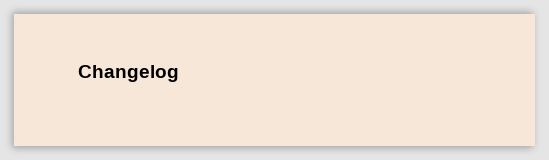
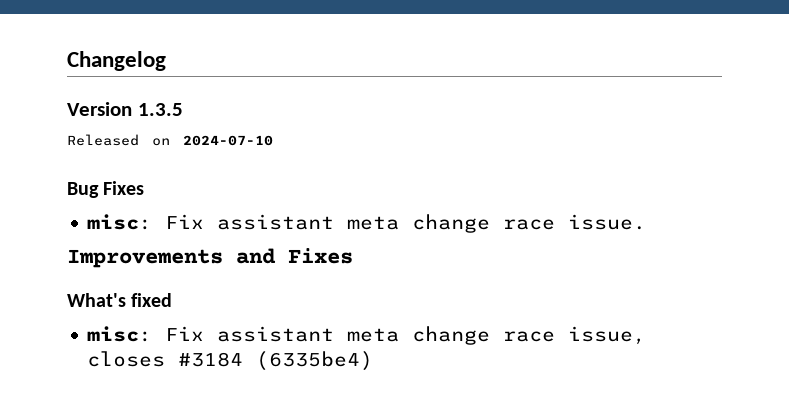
+ Version 1.3.5
+ Released on 2024-07-10
+ Bug Fixes
+ misc: Fix assistant meta change race issue.
+ Improvements and Fixes
+ What's fixed
+ misc: Fix assistant meta change race issue, closes #3184 (6335be4)

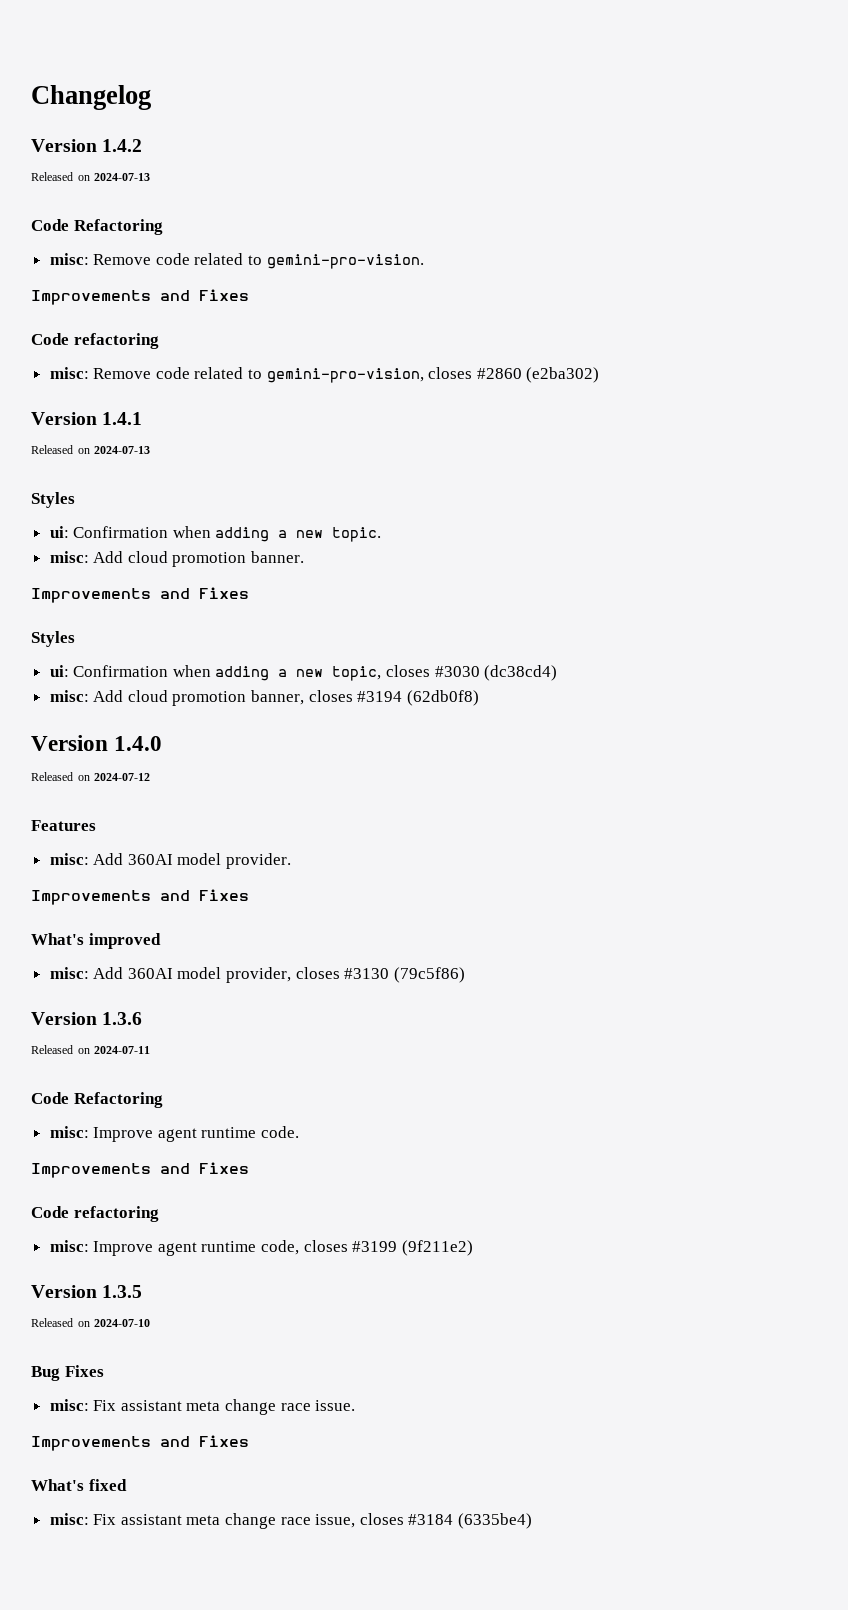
+ Version 1.4.2
+ Released on 2024-07-13
+ Code Refactoring
+ misc: Remove code related to gemini-pro-vision.
+ Improvements and Fixes
+ Code refactoring
+ misc: Remove code related to gemini-pro-vision, closes #2860 (e2ba302)
+ Version 1.4.1
+ Released on 2024-07-13
+ Styles
+ ui: Confirmation when adding a new topic.
+ misc: Add cloud promotion banner.
+ Improvements and Fixes
+ Styles
+ ui: Confirmation when adding a new topic, closes #3030 (dc38cd4)
+ misc: Add cloud promotion banner, closes #3194 (62db0f8)
+ Version 1.4.0
+ Released on 2024-07-12
+ Features
+ misc: Add 360AI model provider.
+ Improvements and Fixes
+ What's improved
+ misc: Add 360AI model provider, closes #3130 (79c5f86)
+ Version 1.3.6
+ Released on 2024-07-11
+ Code Refactoring
+ misc: Improve agent runtime code.
+ Improvements and Fixes
+ Code refactoring
+ misc: Improve agent runtime code, closes #3199 (9f211e2)

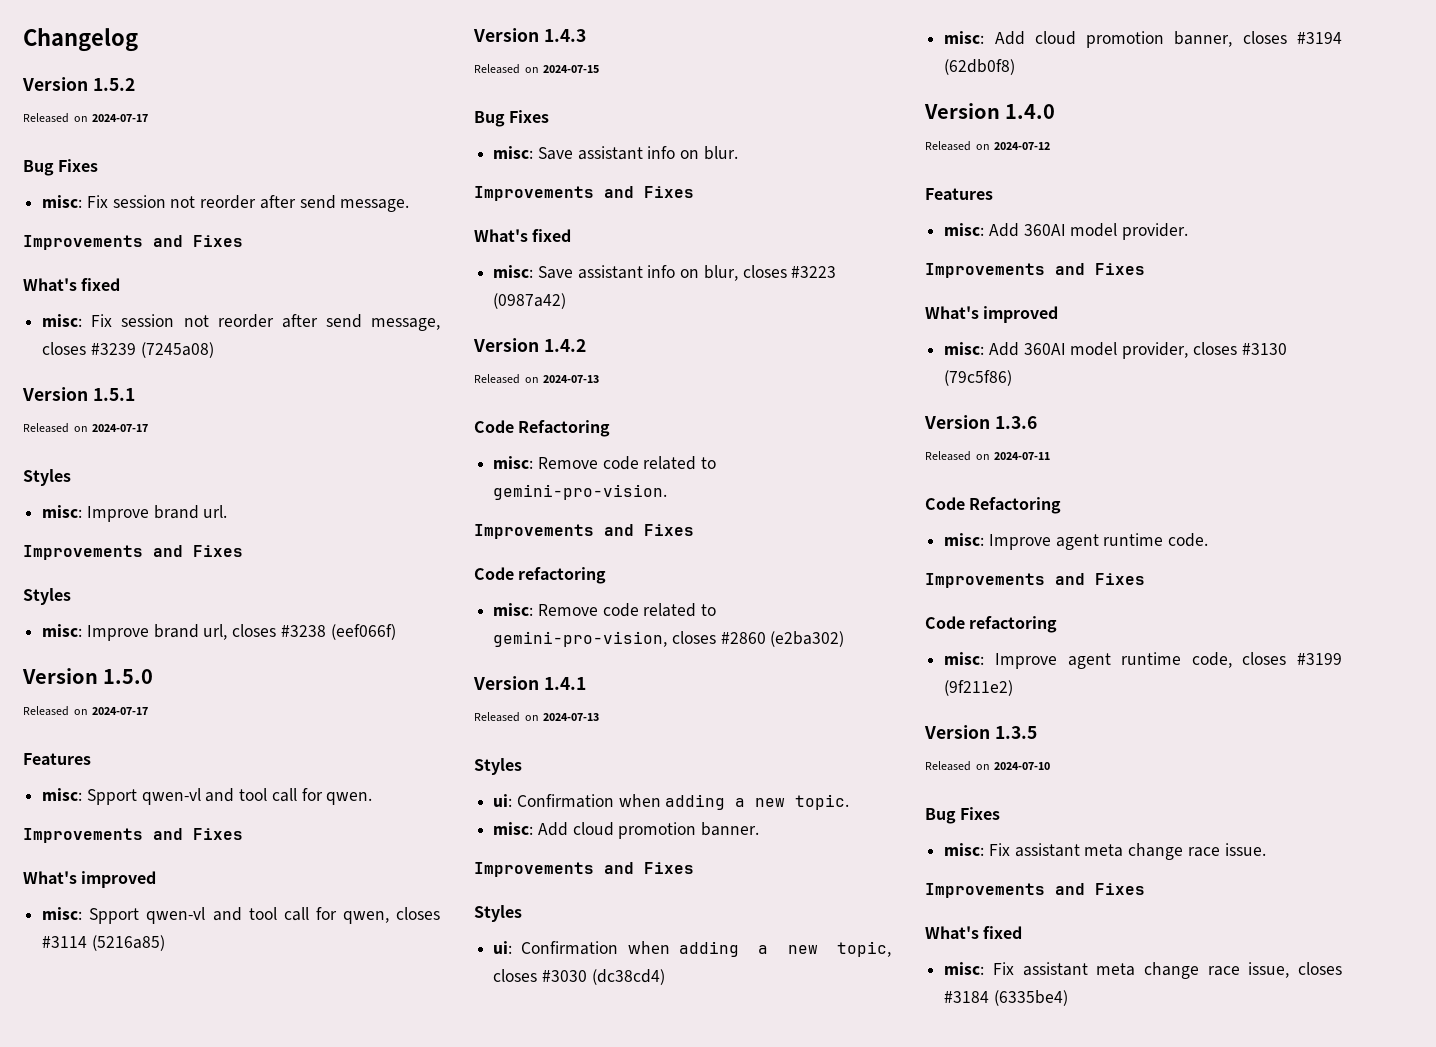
+ Version 1.5.2
+ Released on 2024-07-17
+ Bug Fixes
+ misc: Fix session not reorder after send message.
+ Improvements and Fixes
+ What's fixed
+ misc: Fix session not reorder after send message, closes #3239 (7245a08)
+ Version 1.5.1
+ Released on 2024-07-17
+ Styles
+ misc: Improve brand url.
+ Improvements and Fixes
+ Styles
+ misc: Improve brand url, closes #3238 (eef066f)
+ Version 1.5.0
+ Released on 2024-07-17
+ Features
+ misc: Spport qwen-vl and tool call for qwen.
+ Improvements and Fixes
+ What's improved
+ misc: Spport qwen-vl and tool call for qwen, closes #3114 (5216a85)
+ Version 1.4.3
+ Released on 2024-07-15
+ Bug Fixes
+ misc: Save assistant info on blur.
+ Improvements and Fixes
+ What's fixed
+ misc: Save assistant info on blur, closes #3223 (0987a42)

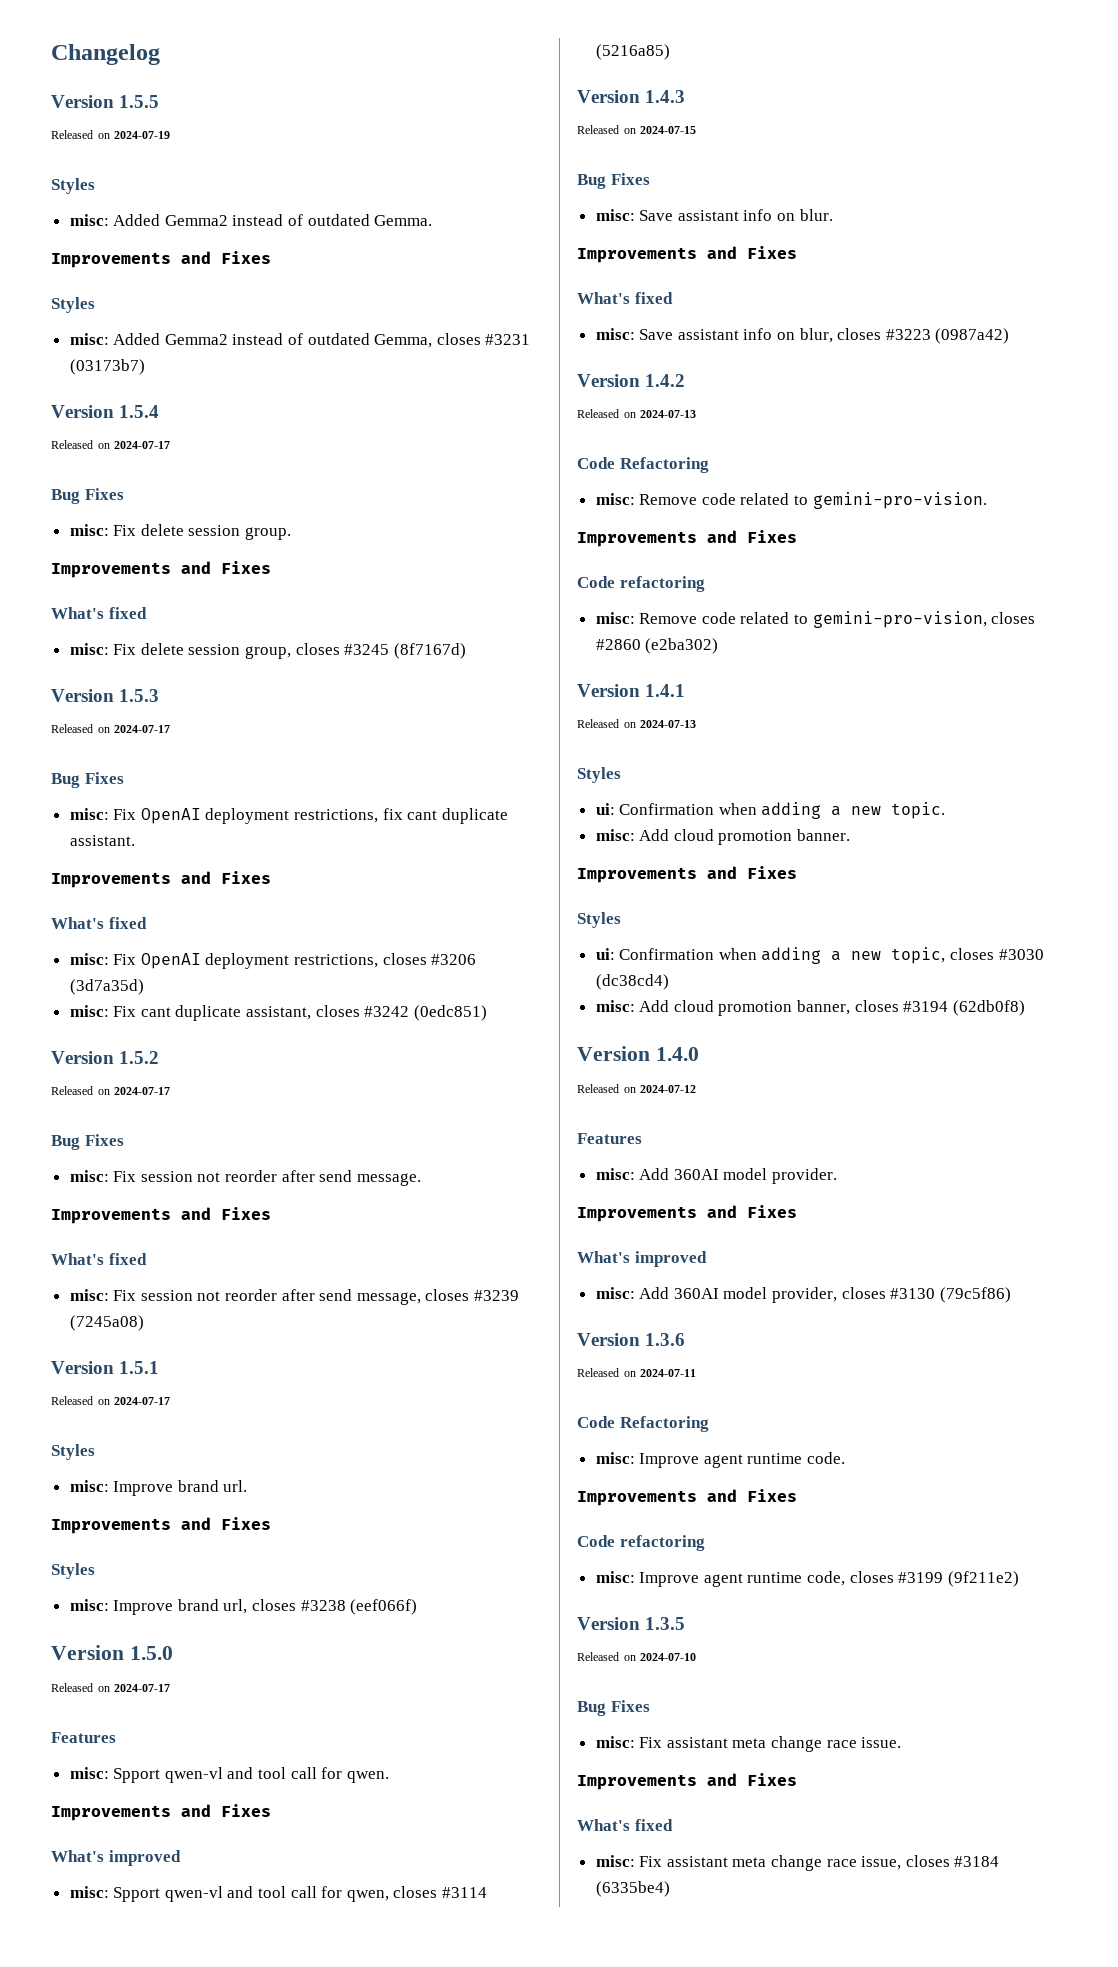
+ Version 1.5.5
+ Released on 2024-07-19
+ Styles
+ misc: Added Gemma2 instead of outdated Gemma.
+ Improvements and Fixes
+ Styles
+ misc: Added Gemma2 instead of outdated Gemma, closes #3231 (03173b7)
+ Version 1.5.4
+ Released on 2024-07-17
+ Bug Fixes
+ misc: Fix delete session group.
+ Improvements and Fixes
+ What's fixed
+ misc: Fix delete session group, closes #3245 (8f7167d)
+ Version 1.5.3
+ Released on 2024-07-17
+ Bug Fixes
+ misc: Fix OpenAI deployment restrictions, fix cant duplicate assistant.
+ Improvements and Fixes
+ What's fixed
+ misc: Fix OpenAI deployment restrictions, closes #3206 (3d7a35d)
+ misc: Fix cant duplicate assistant, closes #3242 (0edc851)

